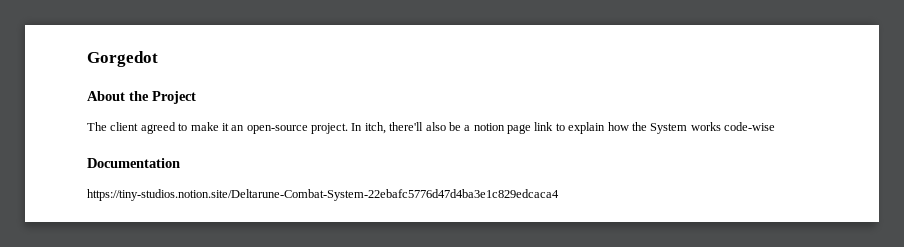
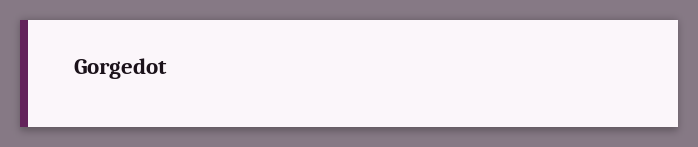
- About the Project
- The client agreed to make it an open-source project. In itch, there'll also be a notion page link to explain how the System works code-wise
- Documentation
- https://tiny-studios.notion.site/Deltarune-Combat-System-22ebafc5776d47d4ba3e1c829edcaca4

